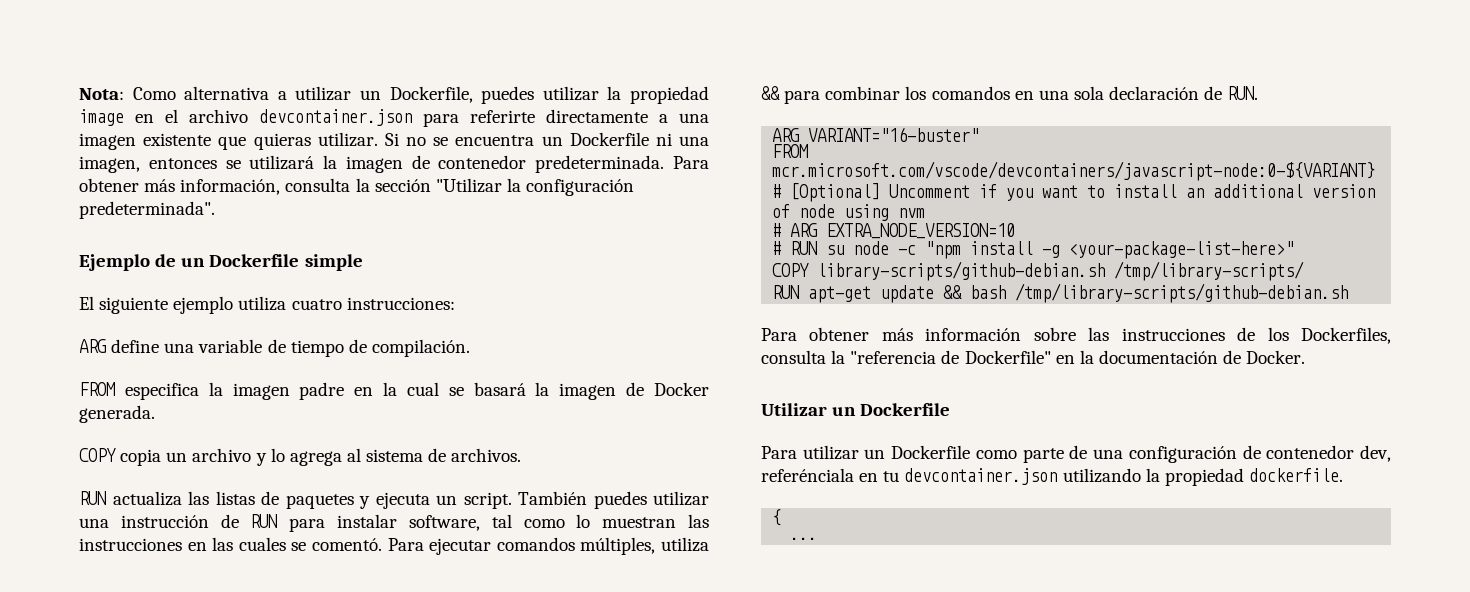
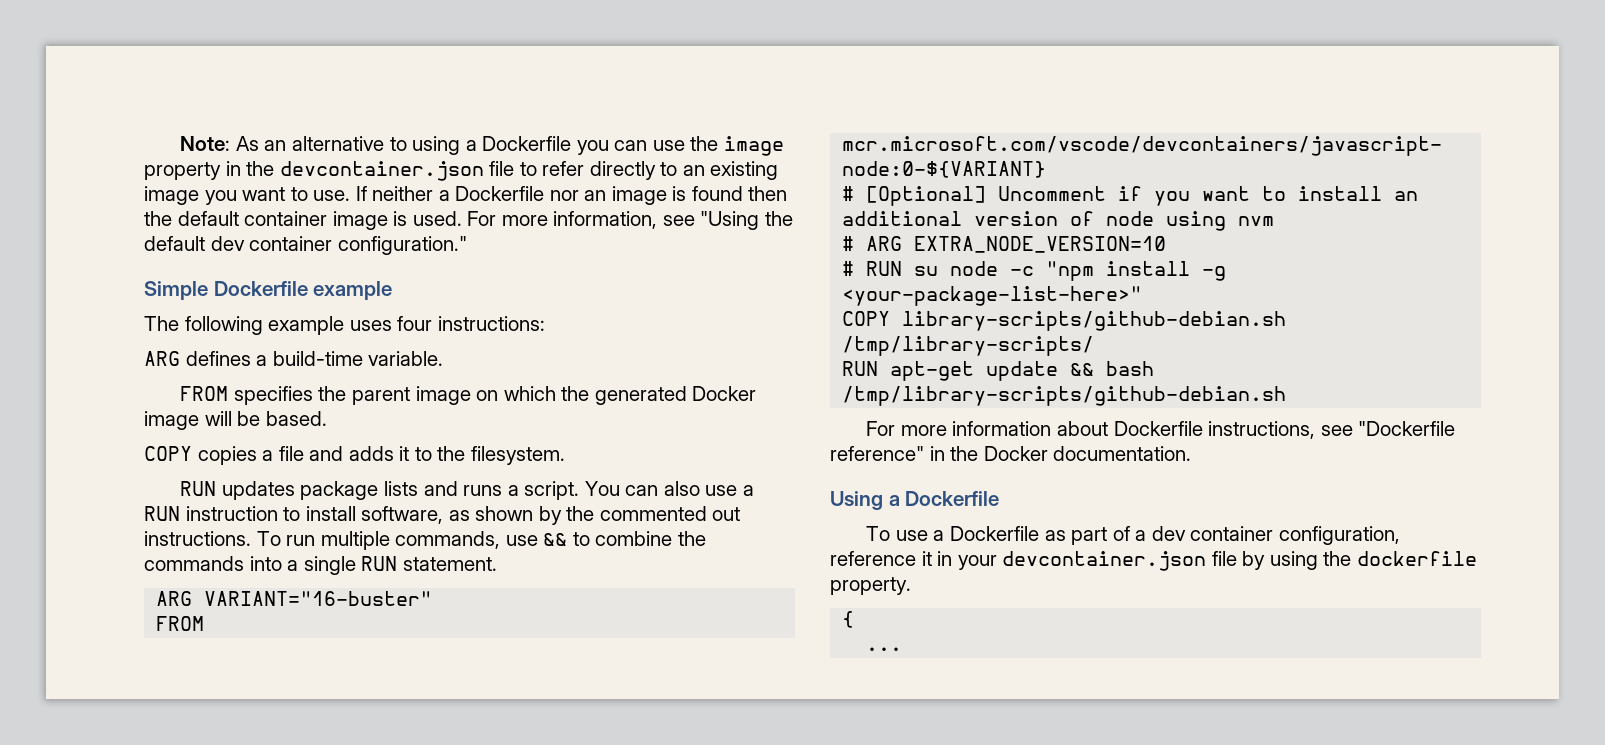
- Nota: Como alternativa a utilizar un Dockerfile, puedes utilizar la propiedad image en el archivo devcontainer.json para referirte directamente a una imagen existente que quieras utilizar. Si no se encuentra un Dockerfile ni una imagen, entonces se utilizará la imagen de contenedor predeterminada. Para obtener más información, consulta la sección "Utilizar la configuración predeterminada".
- Ejemplo de un Dockerfile simple
- El siguiente ejemplo utiliza cuatro instrucciones:
- ARG define una variable de tiempo de compilación.
- FROM especifica la imagen padre en la cual se basará la imagen de Docker generada.
- COPY copia un archivo y lo agrega al sistema de archivos.
- RUN actualiza las listas de paquetes y ejecuta un script. También puedes utilizar una instrucción de RUN para instalar software, tal como lo muestran las instrucciones en las cuales se comentó. Para ejecutar comandos múltiples, utiliza && para combinar los comandos en una sola declaración de RUN.
+ Note: As an alternative to using a Dockerfile you can use the image property in the devcontainer.json file to refer directly to an existing image you want to use. If neither a Dockerfile nor an image is found then the default container image is used. For more information, see "Using the default dev container configuration."
+ Simple Dockerfile example
+ The following example uses four instructions:
+ ARG defines a build-time variable.
+ FROM specifies the parent image on which the generated Docker image will be based.
+ COPY copies a file and adds it to the filesystem.
+ RUN updates package lists and runs a script. You can also use a RUN instruction to install software, as shown by the commented out instructions. To run multiple commands, use && to combine the commands into a single RUN statement.
- Para obtener más información sobre las instrucciones de los Dockerfiles, consulta la "referencia de Dockerfile" en la documentación de Docker.
- Utilizar un Dockerfile
- Para utilizar un Dockerfile como parte de una configuración de contenedor dev, referénciala en tu devcontainer.json utilizando la propiedad dockerfile.
+ For more information about Dockerfile instructions, see "Dockerfile reference" in the Docker documentation.
+ Using a Dockerfile
+ To use a Dockerfile as part of a dev container configuration, reference it in your devcontainer.json file by using the dockerfile property.

